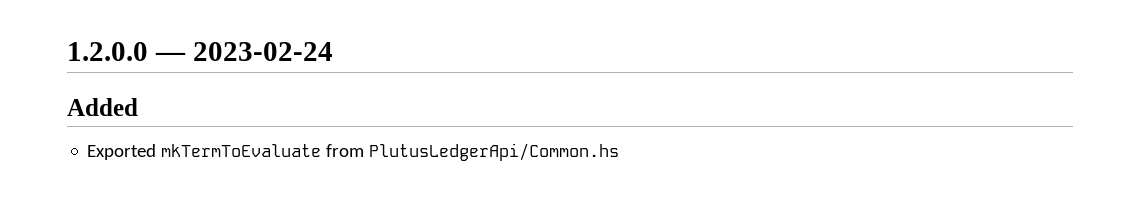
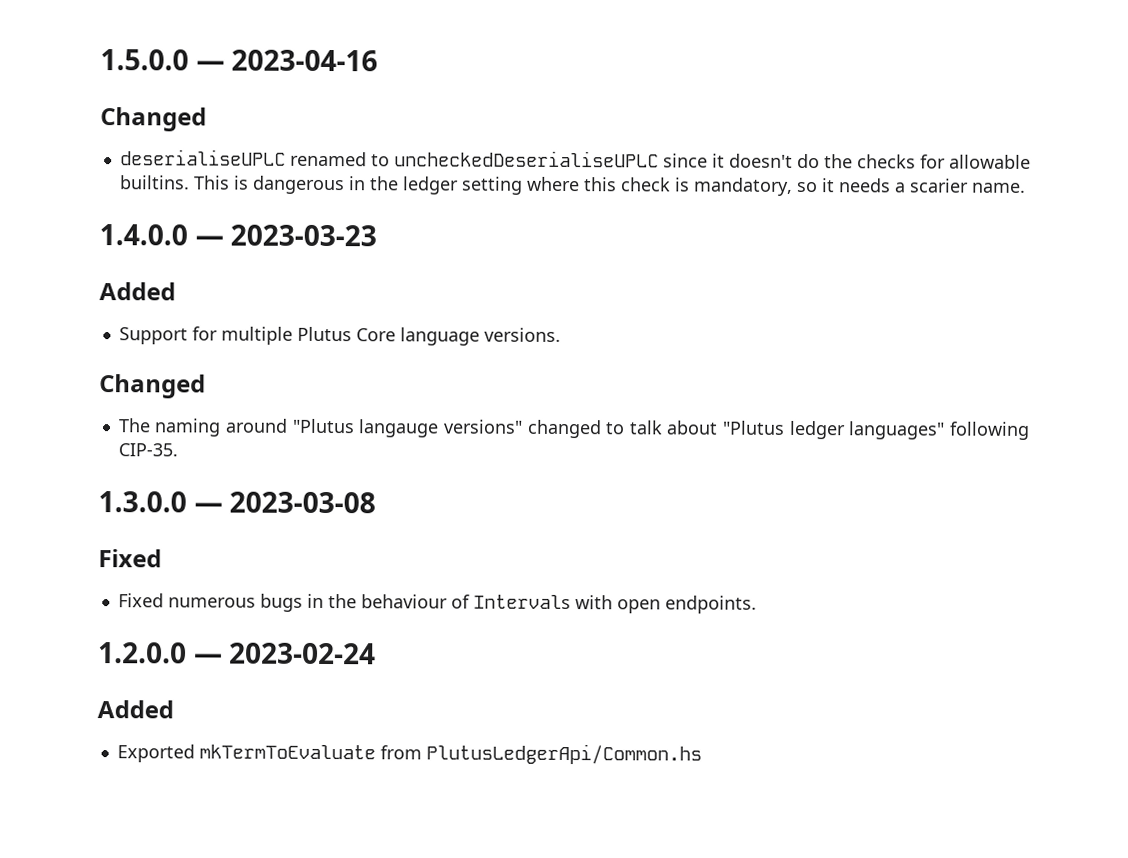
+ 1.5.0.0 — 2023-04-16
+ Changed
+ deserialiseUPLC renamed to uncheckedDeserialiseUPLC since it doesn't do the checks for allowable builtins. This is dangerous in the ledger setting where this check is mandatory, so it needs a scarier name.
+ 1.4.0.0 — 2023-03-23
+ Added
+ Support for multiple Plutus Core language versions.
+ Changed
+ The naming around "Plutus langauge versions" changed to talk about "Plutus ledger languages" following CIP-35.
+ 1.3.0.0 — 2023-03-08
+ Fixed
+ Fixed numerous bugs in the behaviour of Intervals with open endpoints.

